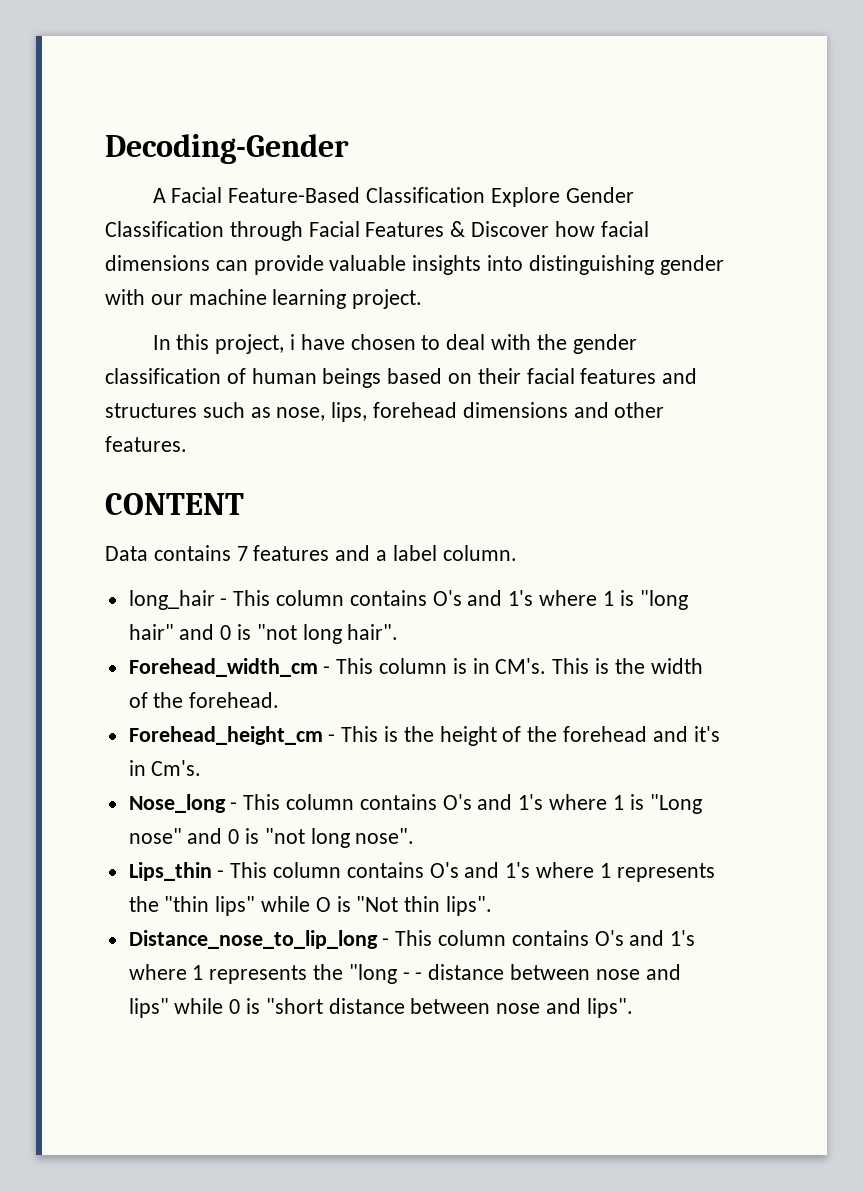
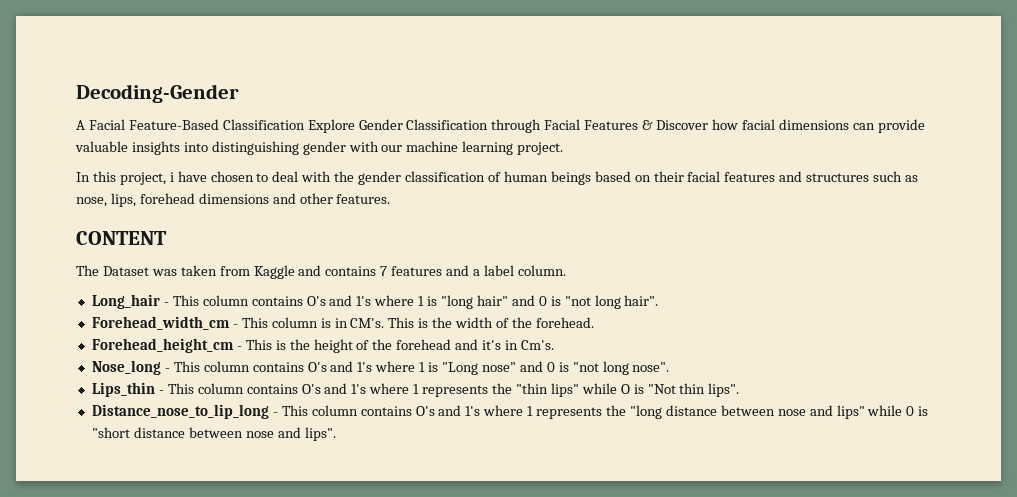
- Data contains 7 features and a label column.
+ The Dataset was taken from Kaggle and contains 7 features and a label column.
- long_hair - This column contains O's and 1's where 1 is "long hair" and 0 is "not long hair".
+ Long_hair - This column contains O's and 1's where 1 is "long hair" and 0 is "not long hair".
- Distance_nose_to_lip_long - This column contains O's and 1's where 1 represents the "long - - distance between nose and lips" while 0 is "short distance between nose and lips".
+ Distance_nose_to_lip_long - This column contains O's and 1's where 1 represents the "long distance between nose and lips" while 0 is "short distance between nose and lips".

